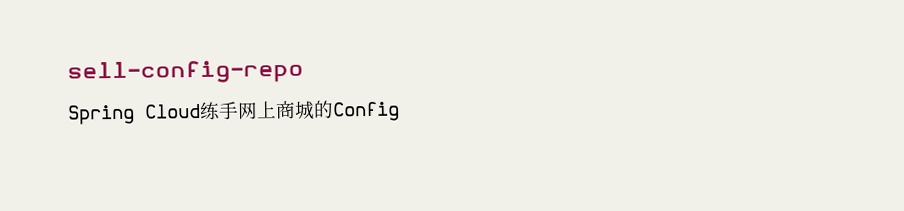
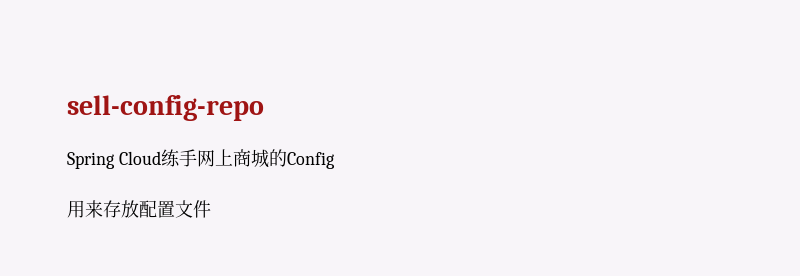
+ 用来存放配置文件

